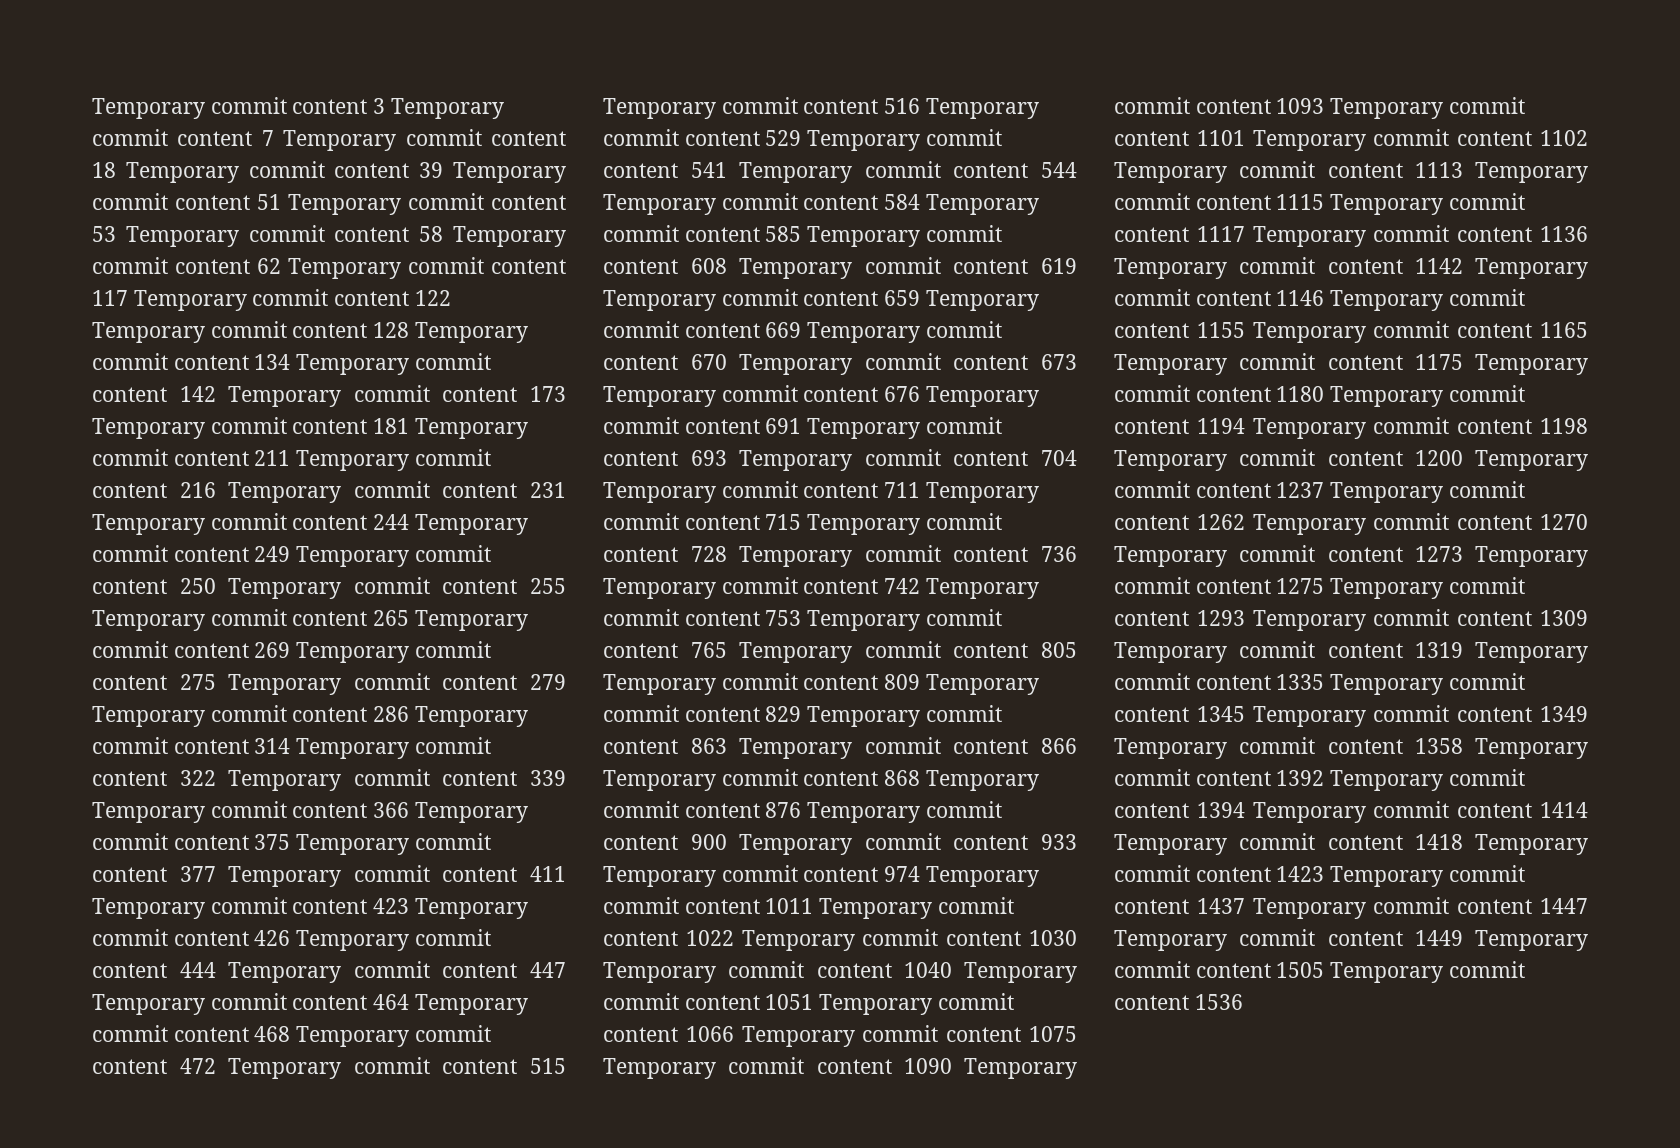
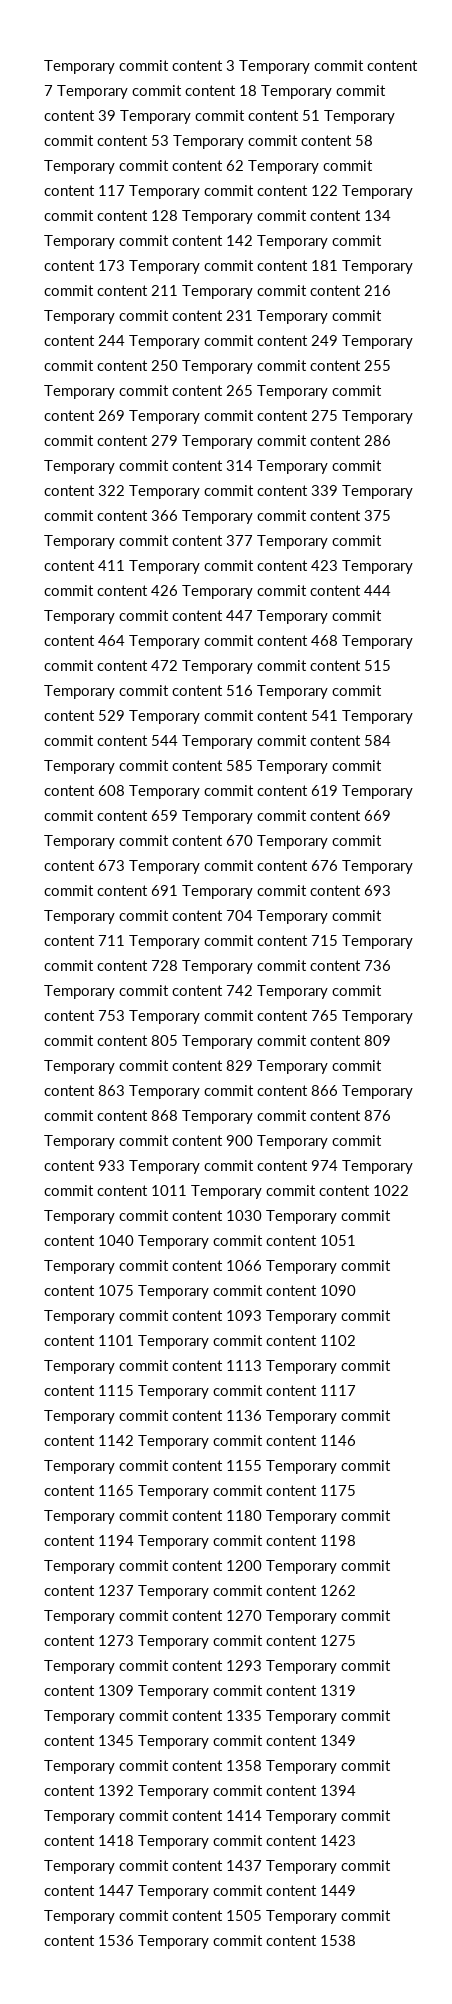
- Temporary commit content 3 Temporary commit content 7 Temporary commit content 18 Temporary commit content 39 Temporary commit content 51 Temporary commit content 53 Temporary commit content 58 Temporary commit content 62 Temporary commit content 117 Temporary commit content 122 Temporary commit content 128 Temporary commit content 134 Temporary commit content 142 Temporary commit content 173 Temporary commit content 181 Temporary commit content 211 Temporary commit content 216 Temporary commit content 231 Temporary commit content 244 Temporary commit content 249 Temporary commit content 250 Temporary commit content 255 Temporary commit content 265 Temporary commit content 269 Temporary commit content 275 Temporary commit content 279 Temporary commit content 286 Temporary commit content 314 Temporary commit content 322 Temporary commit content 339 Temporary commit content 366 Temporary commit content 375 Temporary commit content 377 Temporary commit content 411 Temporary commit content 423 Temporary commit content 426 Temporary commit content 444 Temporary commit content 447 Temporary commit content 464 Temporary commit content 468 Temporary commit content 472 Temporary commit content 515 Temporary commit content 516 Temporary commit content 529 Temporary commit content 541 Temporary commit content 544 Temporary commit content 584 Temporary commit content 585 Temporary commit content 608 Temporary commit content 619 Temporary commit content 659 Temporary commit content 669 Temporary commit content 670 Temporary commit content 673 Temporary commit content 676 Temporary commit content 691 Temporary commit content 693 Temporary commit content 704 Temporary commit content 711 Temporary commit content 715 Temporary commit content 728 Temporary commit content 736 Temporary commit content 742 Temporary commit content 753 Temporary commit content 765 Temporary commit content 805 Temporary commit content 809 Temporary commit content 829 Temporary commit content 863 Temporary commit content 866 Temporary commit content 868 Temporary commit content 876 Temporary commit content 900 Temporary commit content 933 Temporary commit content 974 Temporary commit content 1011 Temporary commit content 1022 Temporary commit content 1030 Temporary commit content 1040 Temporary commit content 1051 Temporary commit content 1066 Temporary commit content 1075 Temporary commit content 1090 Temporary commit content 1093 Temporary commit content 1101 Temporary commit content 1102 Temporary commit content 1113 Temporary commit content 1115 Temporary commit content 1117 Temporary commit content 1136 Temporary commit content 1142 Temporary commit content 1146 Temporary commit content 1155 Temporary commit content 1165 Temporary commit content 1175 Temporary commit content 1180 Temporary commit content 1194 Temporary commit content 1198 Temporary commit content 1200 Temporary commit content 1237 Temporary commit content 1262 Temporary commit content 1270 Temporary commit content 1273 Temporary commit content 1275 Temporary commit content 1293 Temporary commit content 1309 Temporary commit content 1319 Temporary commit content 1335 Temporary commit content 1345 Temporary commit content 1349 Temporary commit content 1358 Temporary commit content 1392 Temporary commit content 1394 Temporary commit content 1414 Temporary commit content 1418 Temporary commit content 1423 Temporary commit content 1437 Temporary commit content 1447 Temporary commit content 1449 Temporary commit content 1505 Temporary commit content 1536
+ Temporary commit content 3 Temporary commit content 7 Temporary commit content 18 Temporary commit content 39 Temporary commit content 51 Temporary commit content 53 Temporary commit content 58 Temporary commit content 62 Temporary commit content 117 Temporary commit content 122 Temporary commit content 128 Temporary commit content 134 Temporary commit content 142 Temporary commit content 173 Temporary commit content 181 Temporary commit content 211 Temporary commit content 216 Temporary commit content 231 Temporary commit content 244 Temporary commit content 249 Temporary commit content 250 Temporary commit content 255 Temporary commit content 265 Temporary commit content 269 Temporary commit content 275 Temporary commit content 279 Temporary commit content 286 Temporary commit content 314 Temporary commit content 322 Temporary commit content 339 Temporary commit content 366 Temporary commit content 375 Temporary commit content 377 Temporary commit content 411 Temporary commit content 423 Temporary commit content 426 Temporary commit content 444 Temporary commit content 447 Temporary commit content 464 Temporary commit content 468 Temporary commit content 472 Temporary commit content 515 Temporary commit content 516 Temporary commit content 529 Temporary commit content 541 Temporary commit content 544 Temporary commit content 584 Temporary commit content 585 Temporary commit content 608 Temporary commit content 619 Temporary commit content 659 Temporary commit content 669 Temporary commit content 670 Temporary commit content 673 Temporary commit content 676 Temporary commit content 691 Temporary commit content 693 Temporary commit content 704 Temporary commit content 711 Temporary commit content 715 Temporary commit content 728 Temporary commit content 736 Temporary commit content 742 Temporary commit content 753 Temporary commit content 765 Temporary commit content 805 Temporary commit content 809 Temporary commit content 829 Temporary commit content 863 Temporary commit content 866 Temporary commit content 868 Temporary commit content 876 Temporary commit content 900 Temporary commit content 933 Temporary commit content 974 Temporary commit content 1011 Temporary commit content 1022 Temporary commit content 1030 Temporary commit content 1040 Temporary commit content 1051 Temporary commit content 1066 Temporary commit content 1075 Temporary commit content 1090 Temporary commit content 1093 Temporary commit content 1101 Temporary commit content 1102 Temporary commit content 1113 Temporary commit content 1115 Temporary commit content 1117 Temporary commit content 1136 Temporary commit content 1142 Temporary commit content 1146 Temporary commit content 1155 Temporary commit content 1165 Temporary commit content 1175 Temporary commit content 1180 Temporary commit content 1194 Temporary commit content 1198 Temporary commit content 1200 Temporary commit content 1237 Temporary commit content 1262 Temporary commit content 1270 Temporary commit content 1273 Temporary commit content 1275 Temporary commit content 1293 Temporary commit content 1309 Temporary commit content 1319 Temporary commit content 1335 Temporary commit content 1345 Temporary commit content 1349 Temporary commit content 1358 Temporary commit content 1392 Temporary commit content 1394 Temporary commit content 1414 Temporary commit content 1418 Temporary commit content 1423 Temporary commit content 1437 Temporary commit content 1447 Temporary commit content 1449 Temporary commit content 1505 Temporary commit content 1536 Temporary commit content 1538

